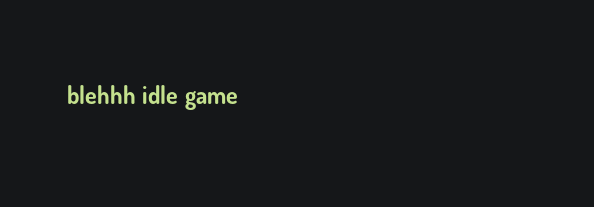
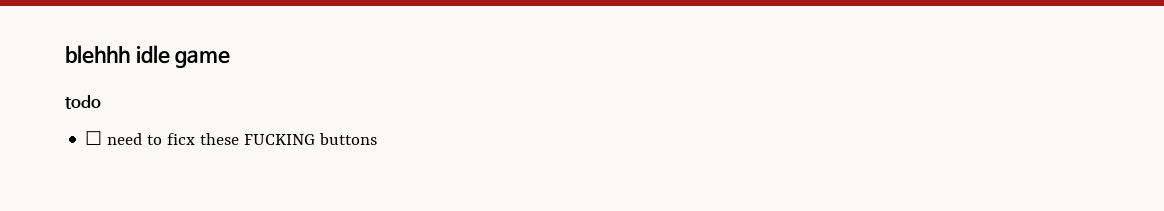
+ todo
+ ☐ need to ficx these FUCKING buttons

